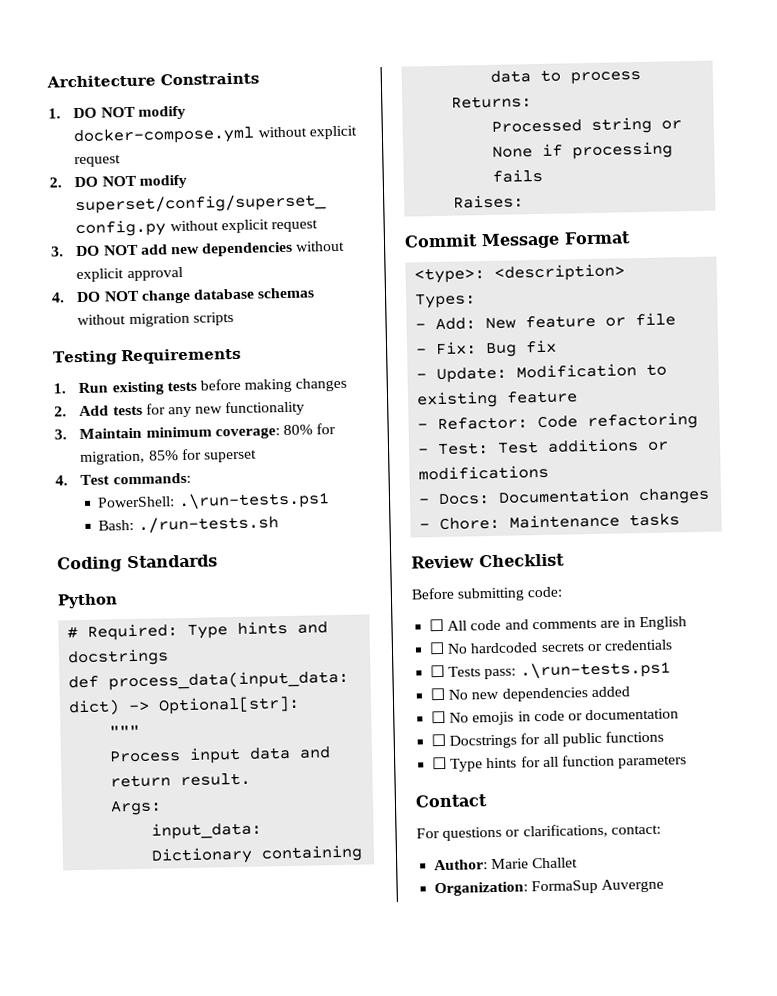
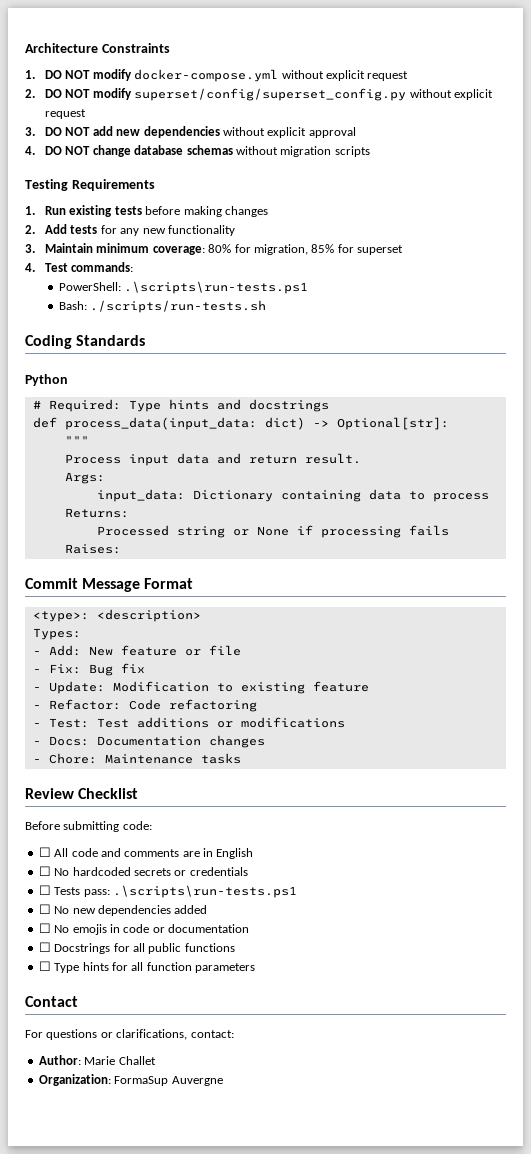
- PowerShell: .\run-tests.ps1
+ PowerShell: .\scripts\run-tests.ps1
- Bash: ./run-tests.sh
+ Bash: ./scripts/run-tests.sh
- ☐ Tests pass: .\run-tests.ps1
+ ☐ Tests pass: .\scripts\run-tests.ps1

